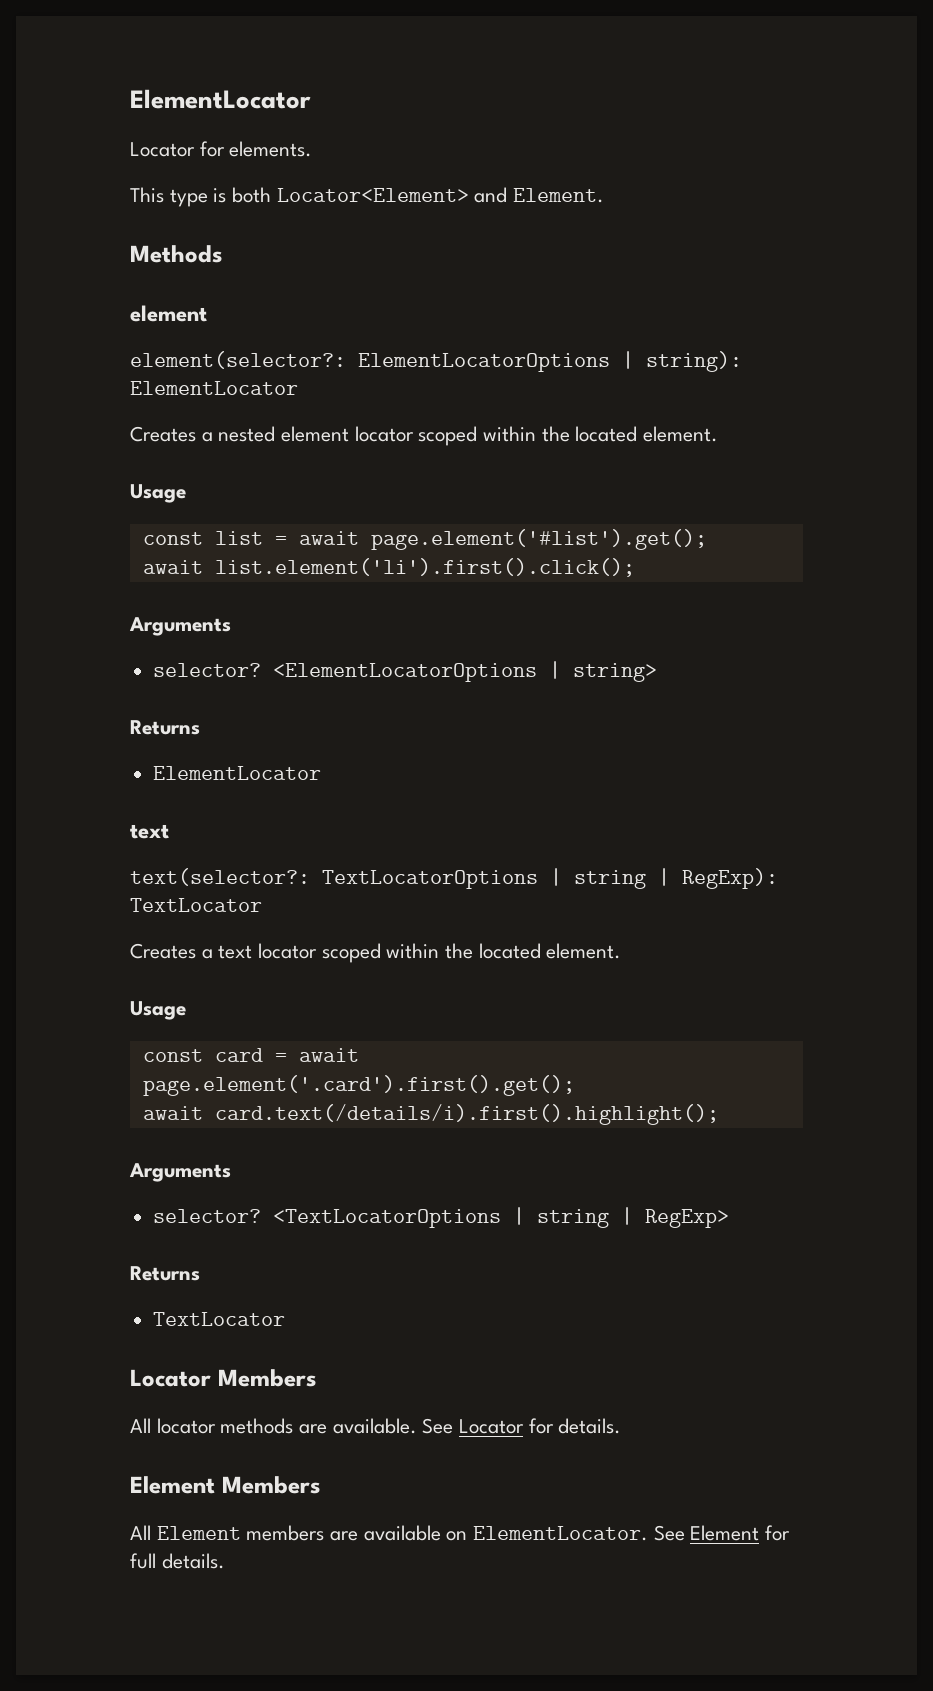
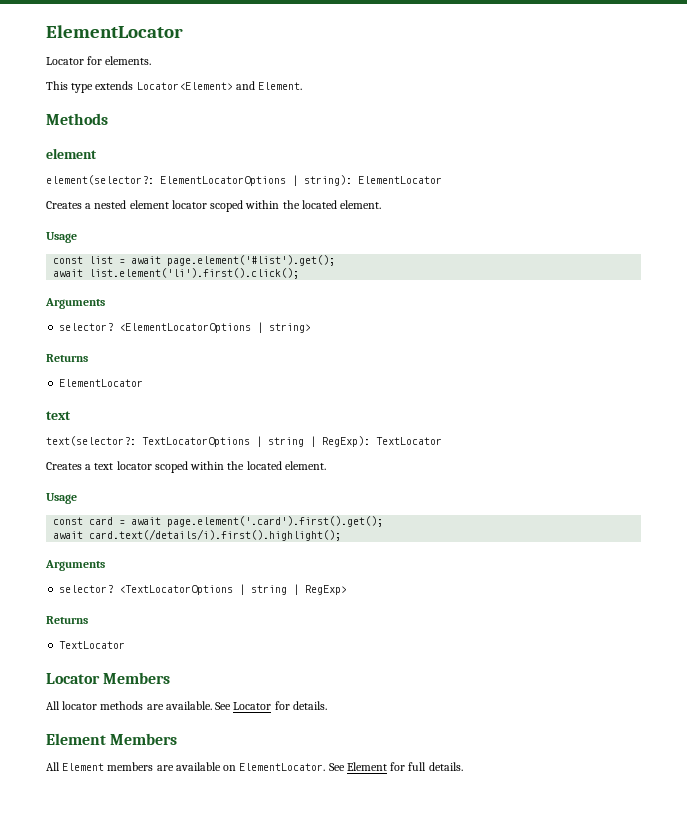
- This type is both Locator<Element> and Element.
+ This type extends Locator<Element> and Element.

